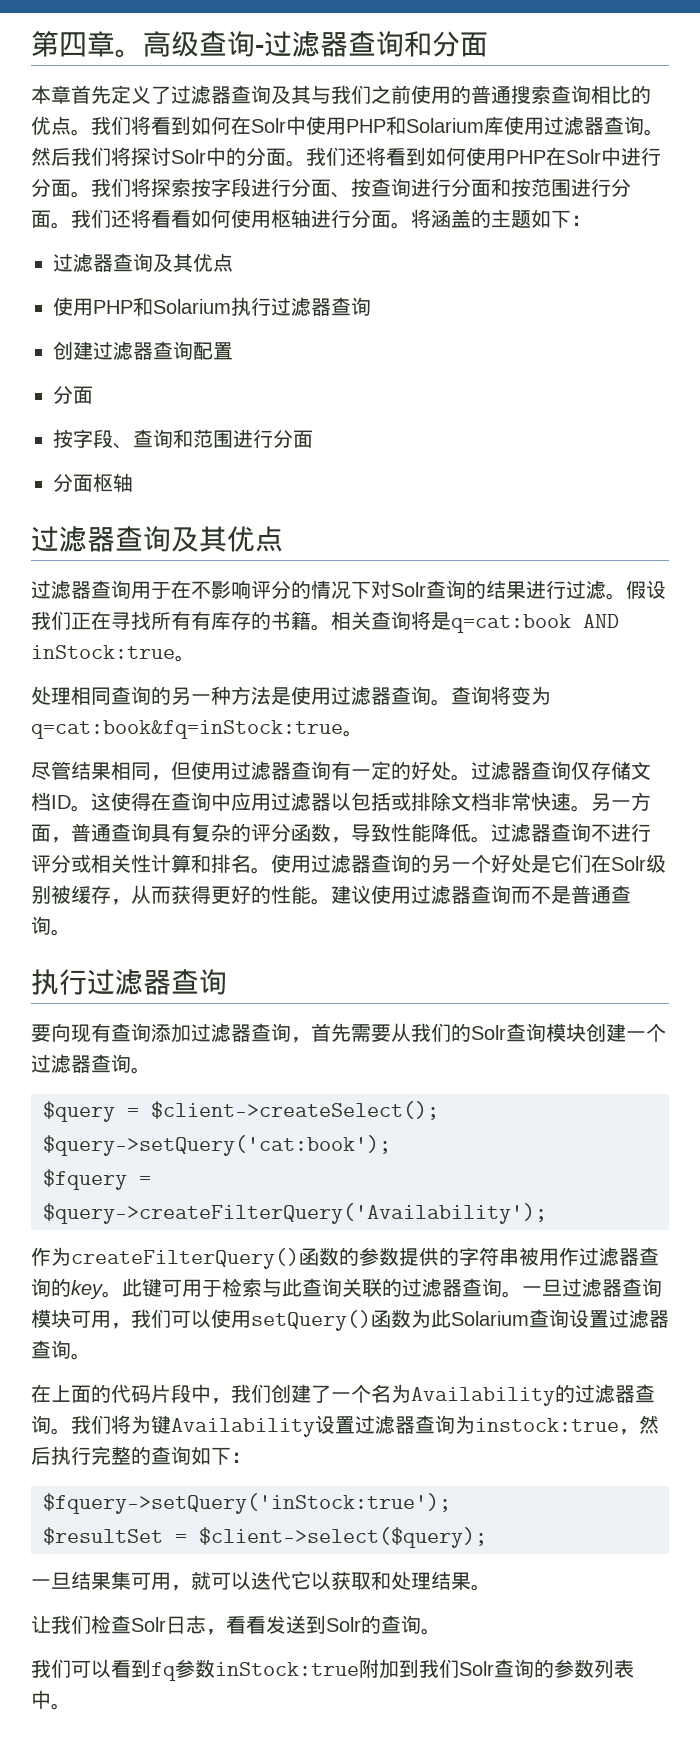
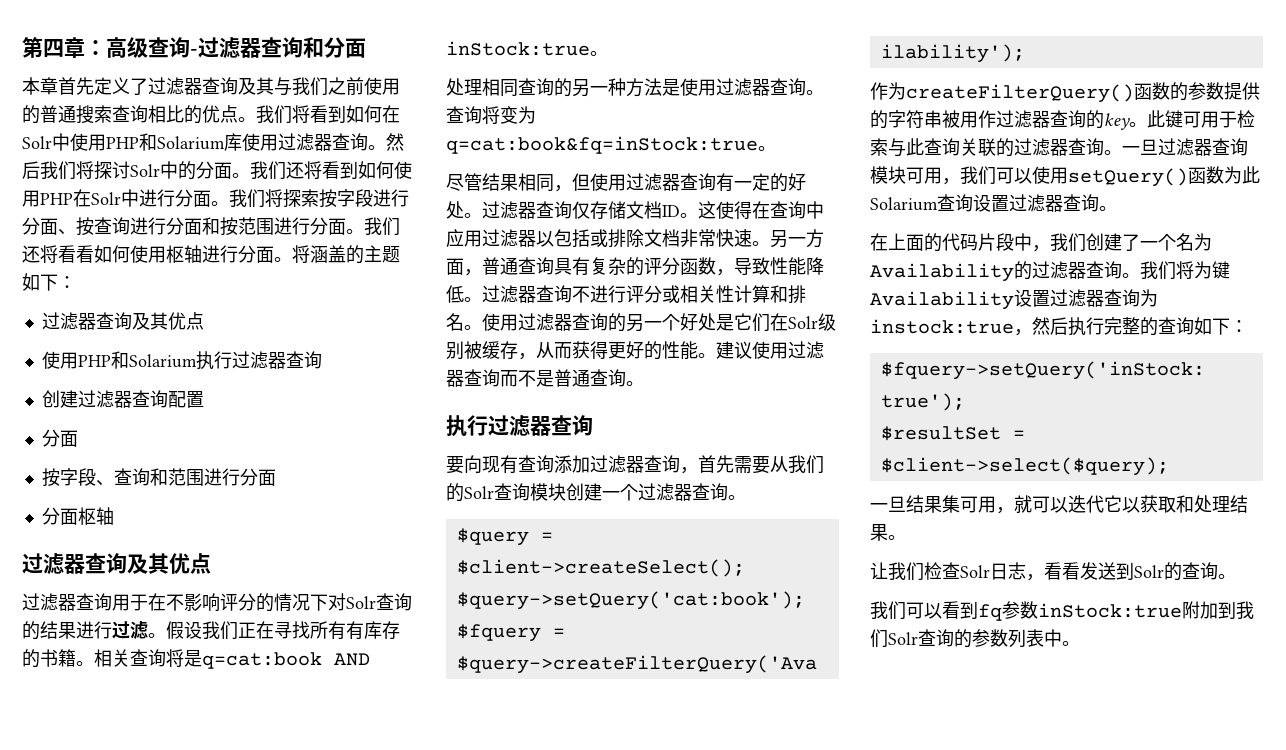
- 第四章。高级查询-过滤器查询和分面
+ 第四章：高级查询-过滤器查询和分面

